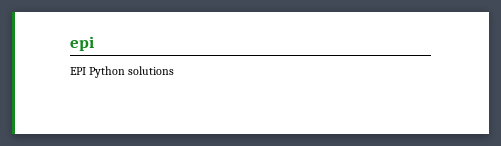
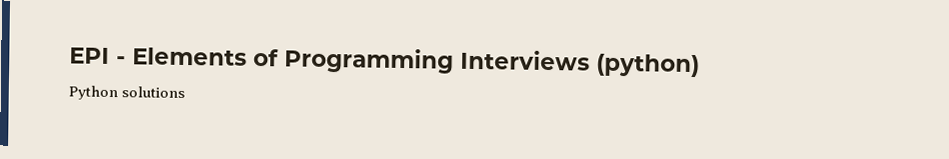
- epi
- EPI Python solutions
+ EPI - Elements of Programming Interviews (python)
+ Python solutions

